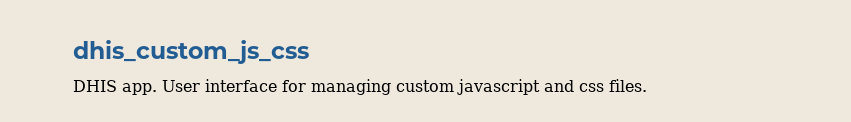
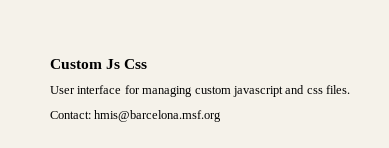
- dhis_custom_js_css
- DHIS app. User interface for managing custom javascript and css files.
+ Custom Js Css
+ User interface for managing custom javascript and css files.
+ Contact: hmis@barcelona.msf.org

